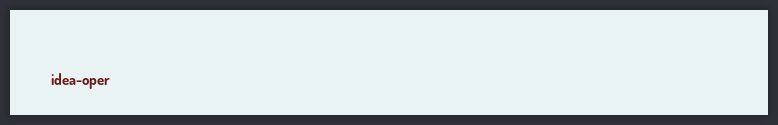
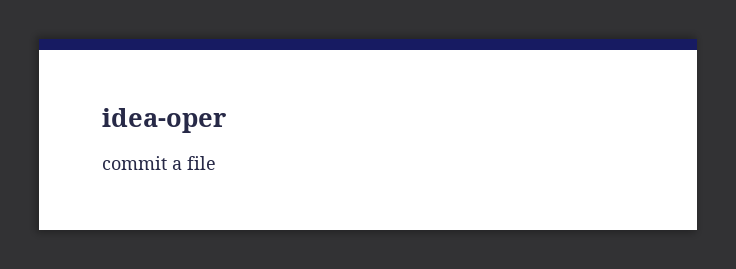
+ commit a file

